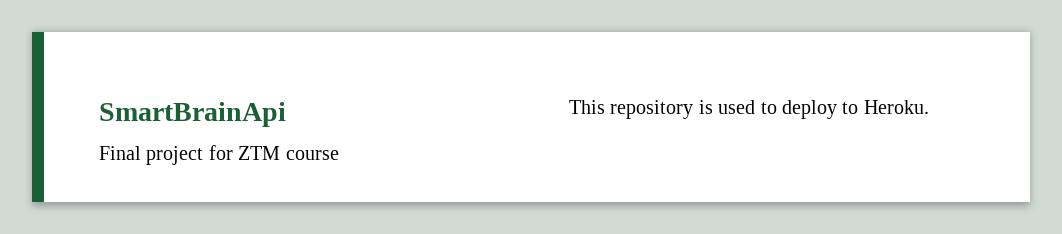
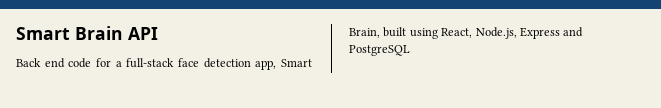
- SmartBrainApi
- Final project for ZTM course
- This repository is used to deploy to Heroku.
+ Smart Brain API
+ Back end code for a full-stack face detection app, Smart Brain, built using React, Node.js, Express and PostgreSQL

